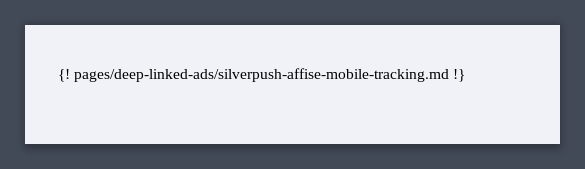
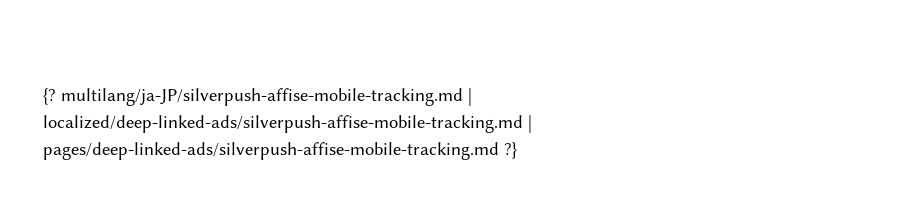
- {! pages/deep-linked-ads/silverpush-affise-mobile-tracking.md !}
+ {? multilang/ja-JP/silverpush-affise-mobile-tracking.md | localized/deep-linked-ads/silverpush-affise-mobile-tracking.md | pages/deep-linked-ads/silverpush-affise-mobile-tracking.md ?}

